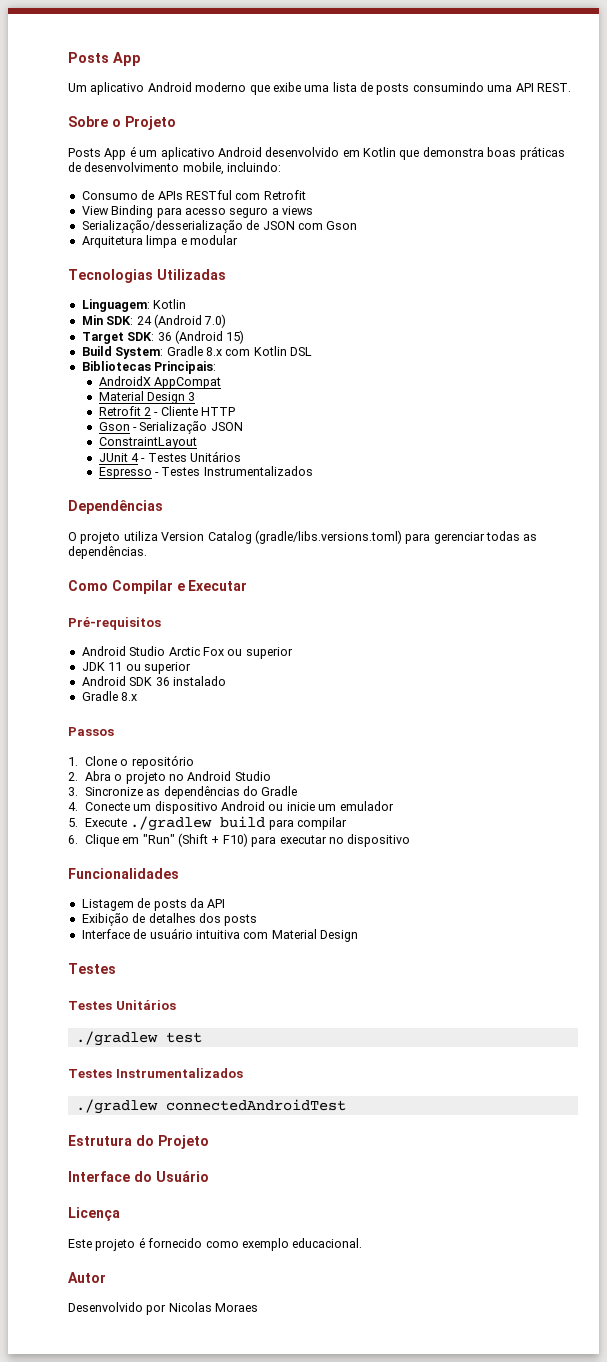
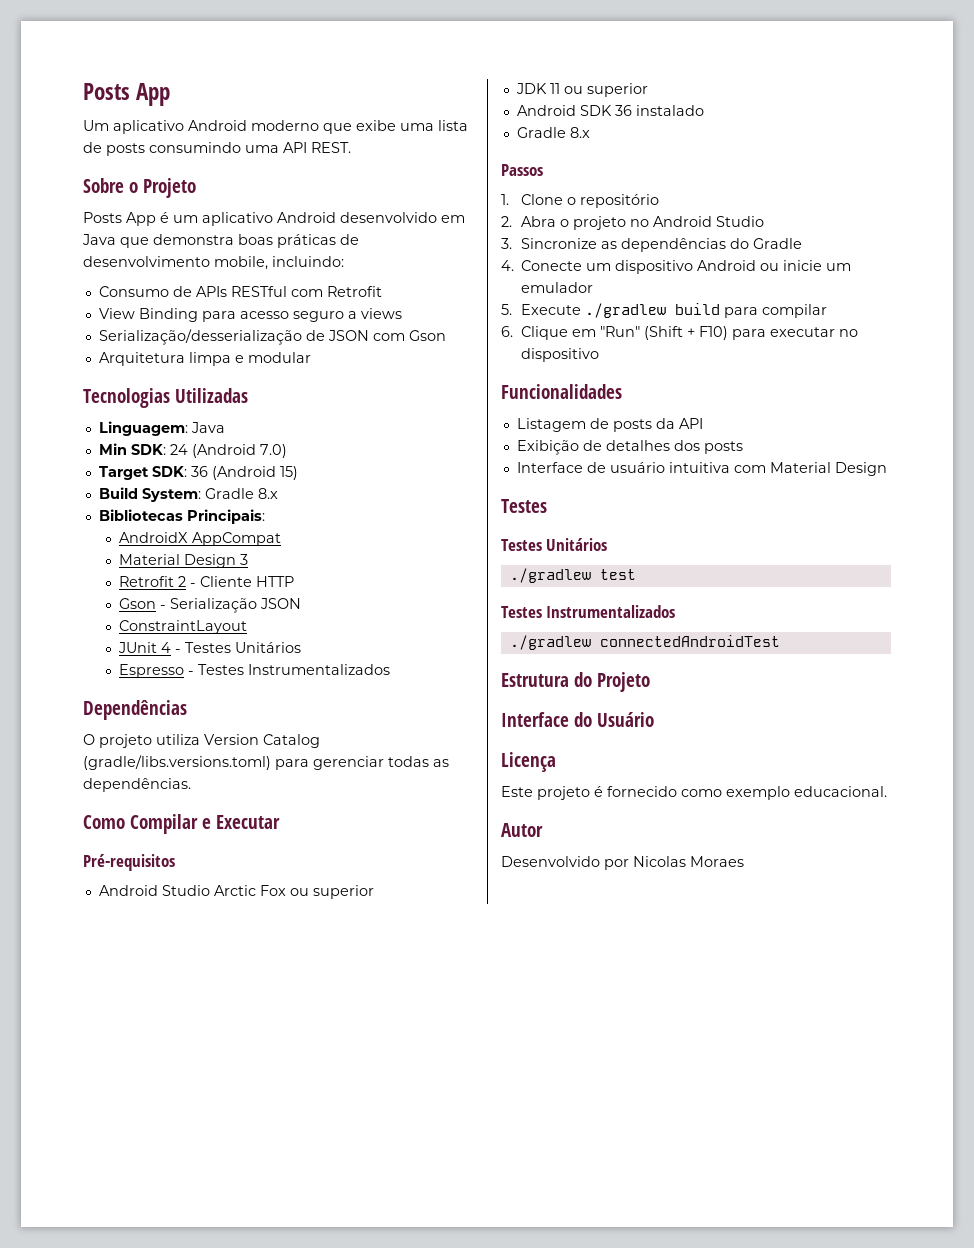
- Posts App é um aplicativo Android desenvolvido em Kotlin que demonstra boas práticas de desenvolvimento mobile, incluindo:
+ Posts App é um aplicativo Android desenvolvido em Java que demonstra boas práticas de desenvolvimento mobile, incluindo:
- Linguagem: Kotlin
+ Linguagem: Java
- Build System: Gradle 8.x com Kotlin DSL
+ Build System: Gradle 8.x

